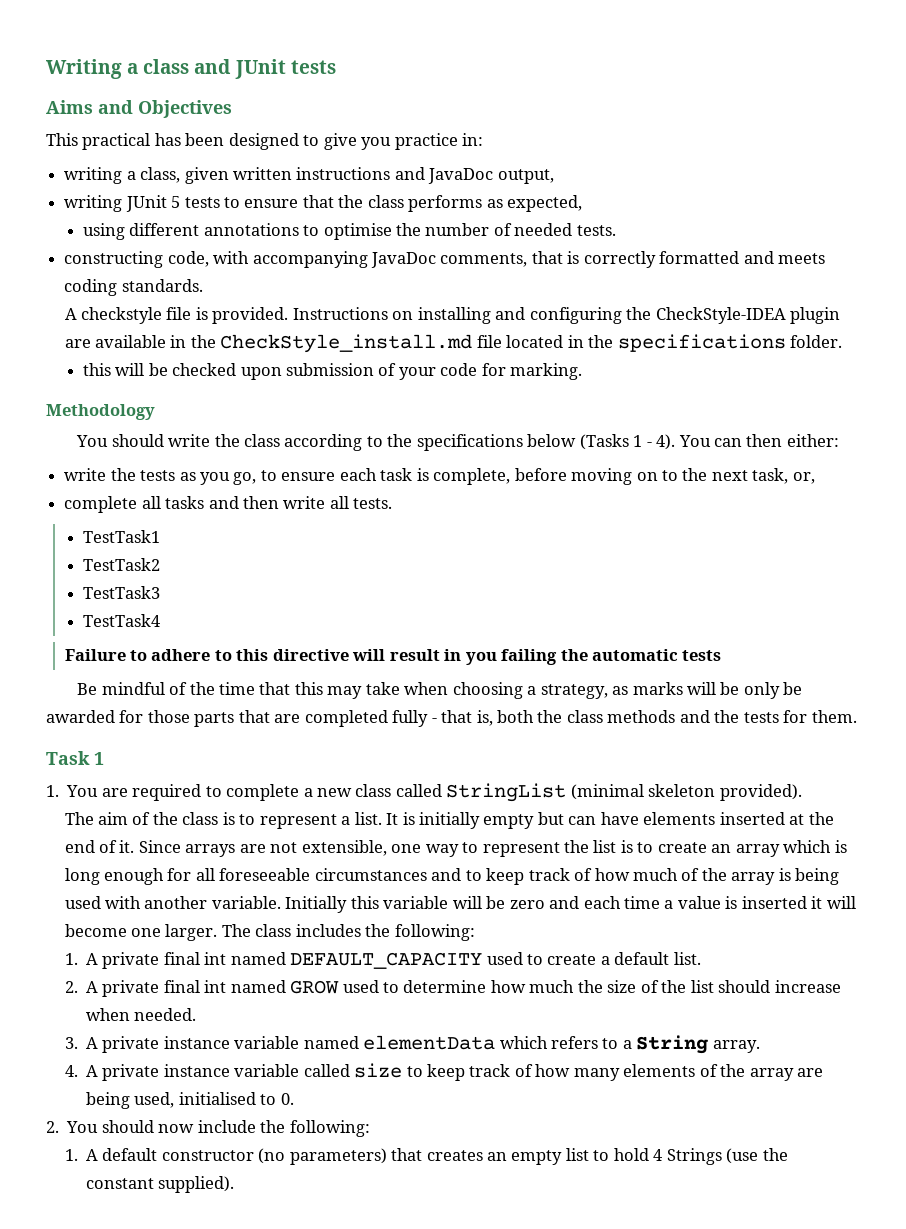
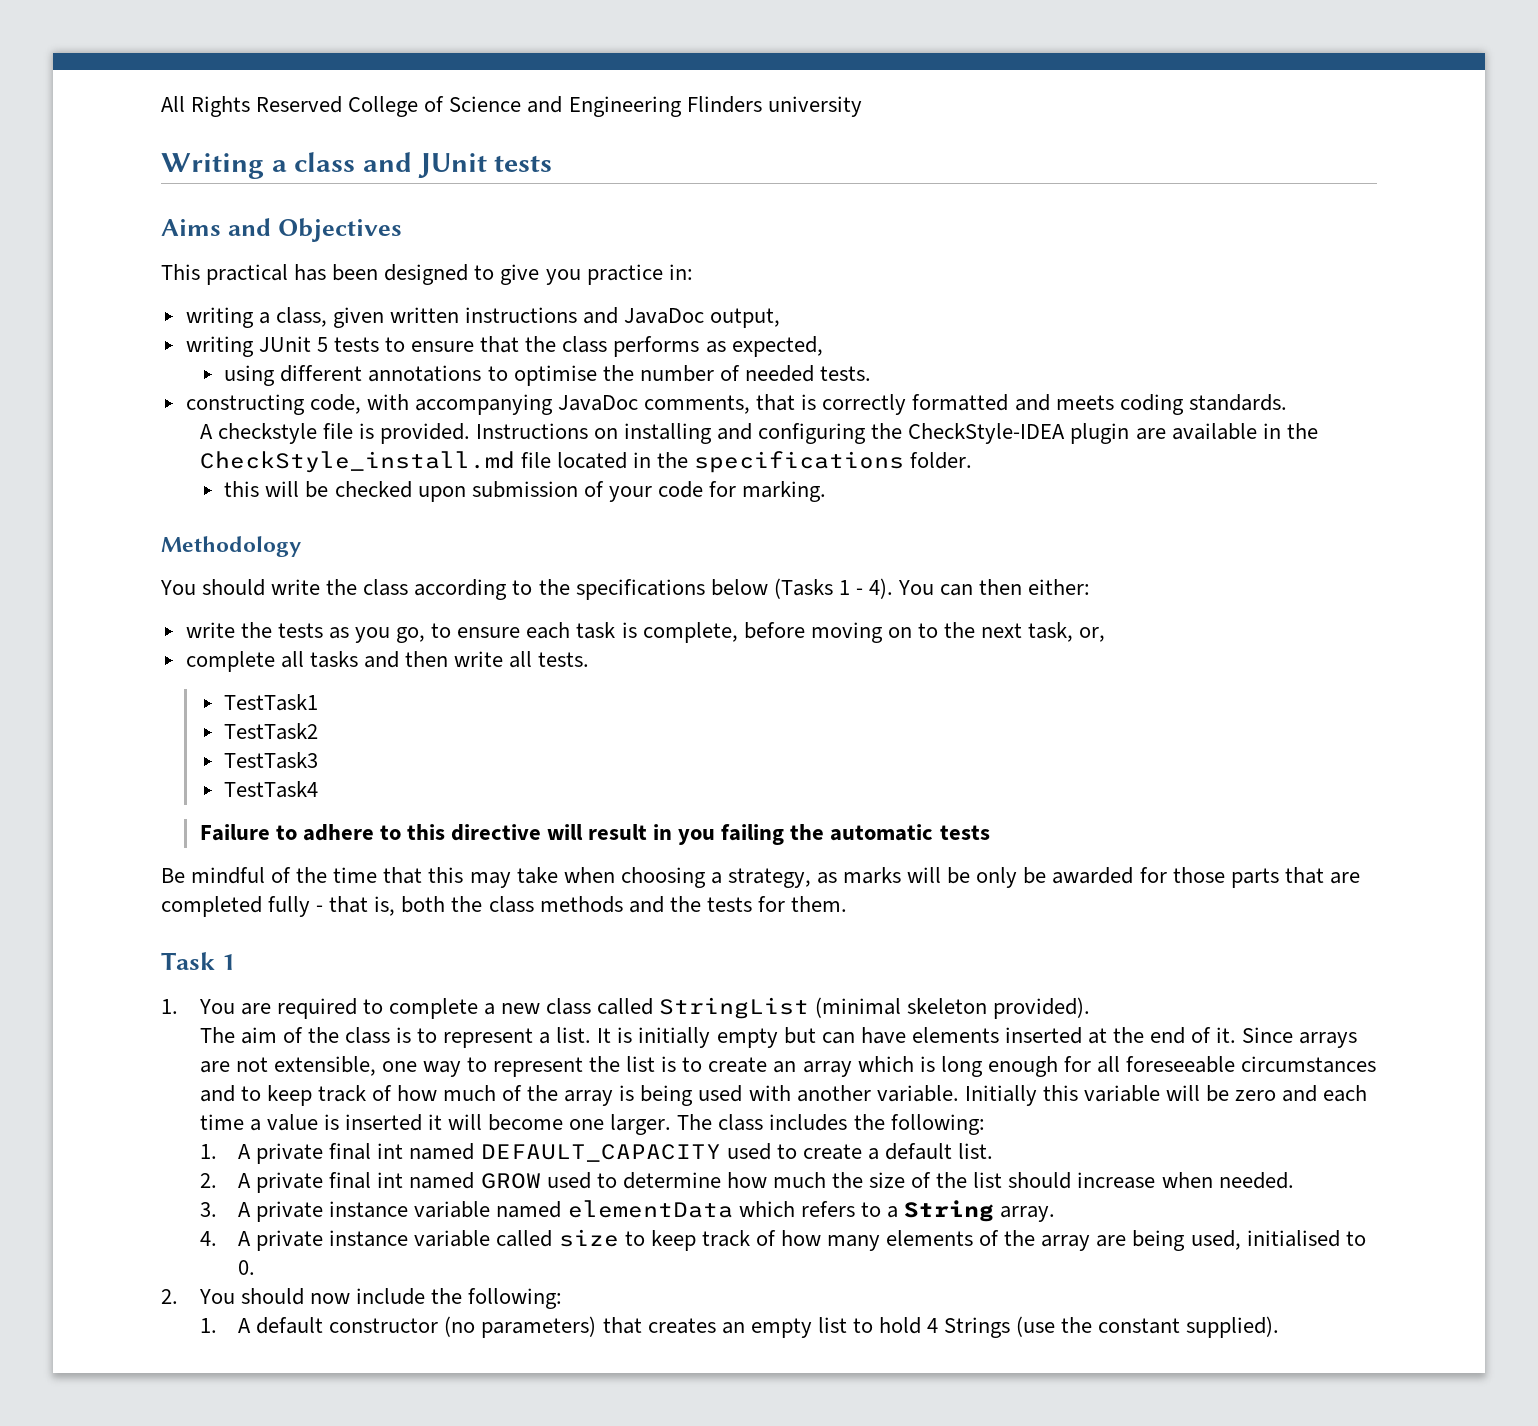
+ All Rights Reserved College of Science and Engineering Flinders university

